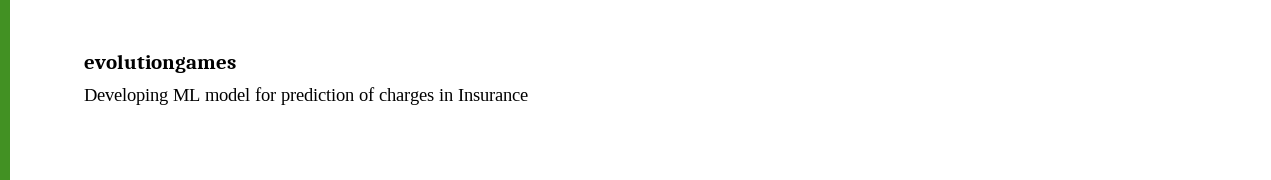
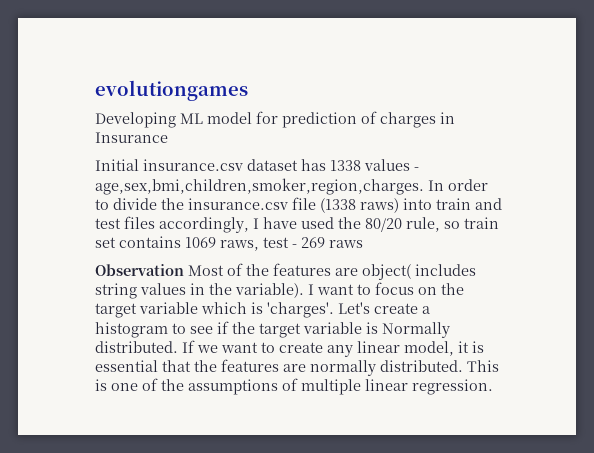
+ Initial insurance.csv dataset has 1338 values - age,sex,bmi,children,smoker,region,charges. In order to divide the insurance.csv file (1338 raws) into train and test files accordingly, I have used the 80/20 rule, so train set contains 1069 raws, test - 269 raws
+ Observation Most of the features are object( includes string values in the variable). I want to focus on the target variable which is 'charges'. Let's create a histogram to see if the target variable is Normally distributed. If we want to create any linear model, it is essential that the features are normally distributed. This is one of the assumptions of multiple linear regression.

